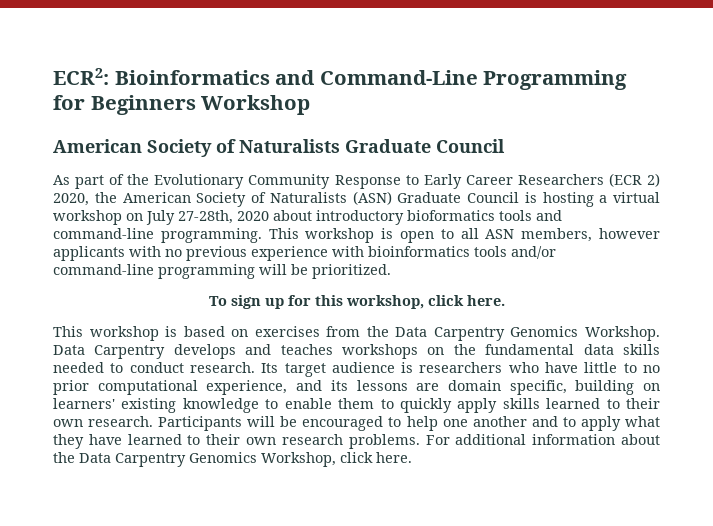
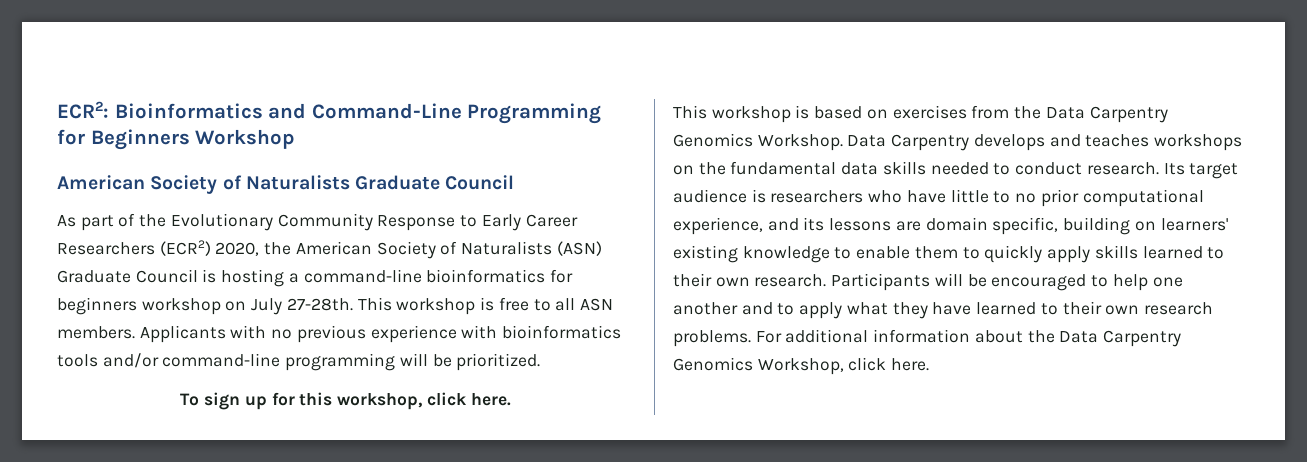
- As part of the Evolutionary Community Response to Early Career Researchers (ECR 2) 2020, the American Society of Naturalists (ASN) Graduate Council is hosting a virtual workshop on July 27-28th, 2020 about introductory bioformatics tools and command-line programming. This workshop is open to all ASN members, however applicants with no previous experience with bioinformatics tools and/or command-line programming will be prioritized.
+ As part of the Evolutionary Community Response to Early Career Researchers (ECR2) 2020, the American Society of Naturalists (ASN) Graduate Council is hosting a command-line bioinformatics for beginners workshop on July 27-28th. This workshop is free to all ASN members. Applicants with no previous experience with bioinformatics tools and/or command-line programming will be prioritized.

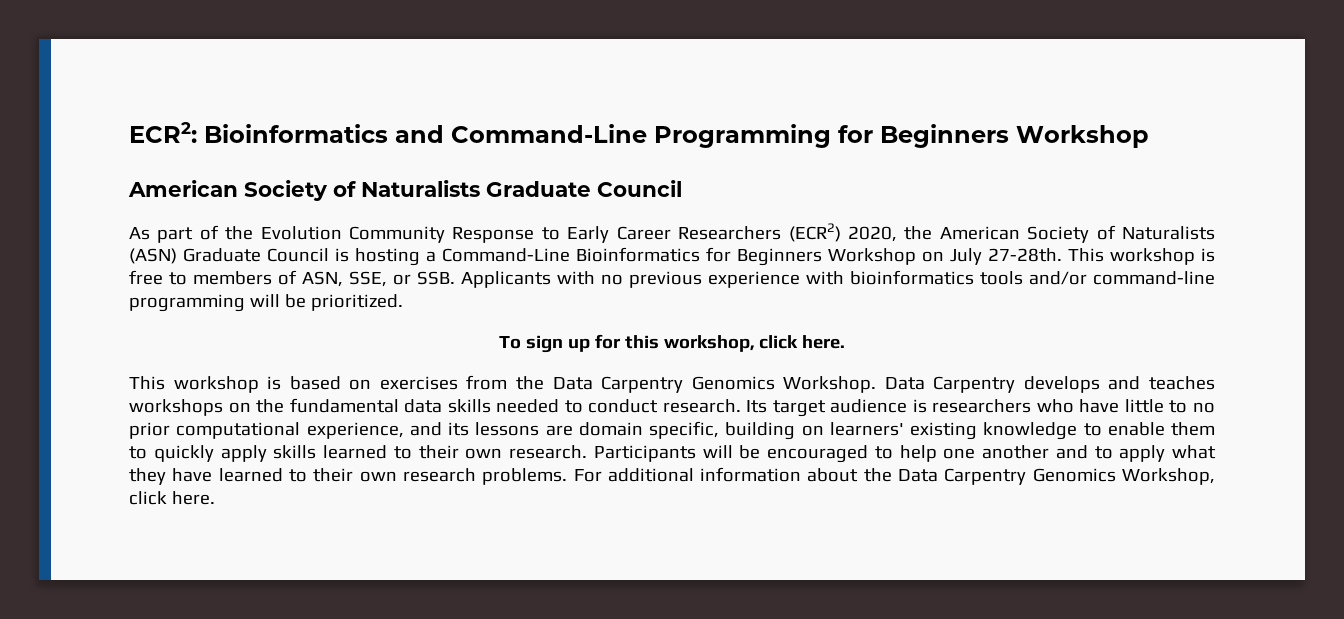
- As part of the Evolutionary Community Response to Early Career Researchers (ECR2) 2020, the American Society of Naturalists (ASN) Graduate Council is hosting a command-line bioinformatics for beginners workshop on July 27-28th.
+ As part of the Evolution Community Response to Early Career Researchers (ECR2) 2020, the American Society of Naturalists (ASN) Graduate Council is hosting a Command-Line Bioinformatics for Beginners Workshop on July 27-28th.
- This workshop is free to all ASN members. Applicants with no previous experience with bioinformatics tools and/or command-line programming will be prioritized.
+ This workshop is free to members of ASN, SSE, or SSB. Applicants with no previous experience with bioinformatics tools and/or command-line programming will be prioritized.

